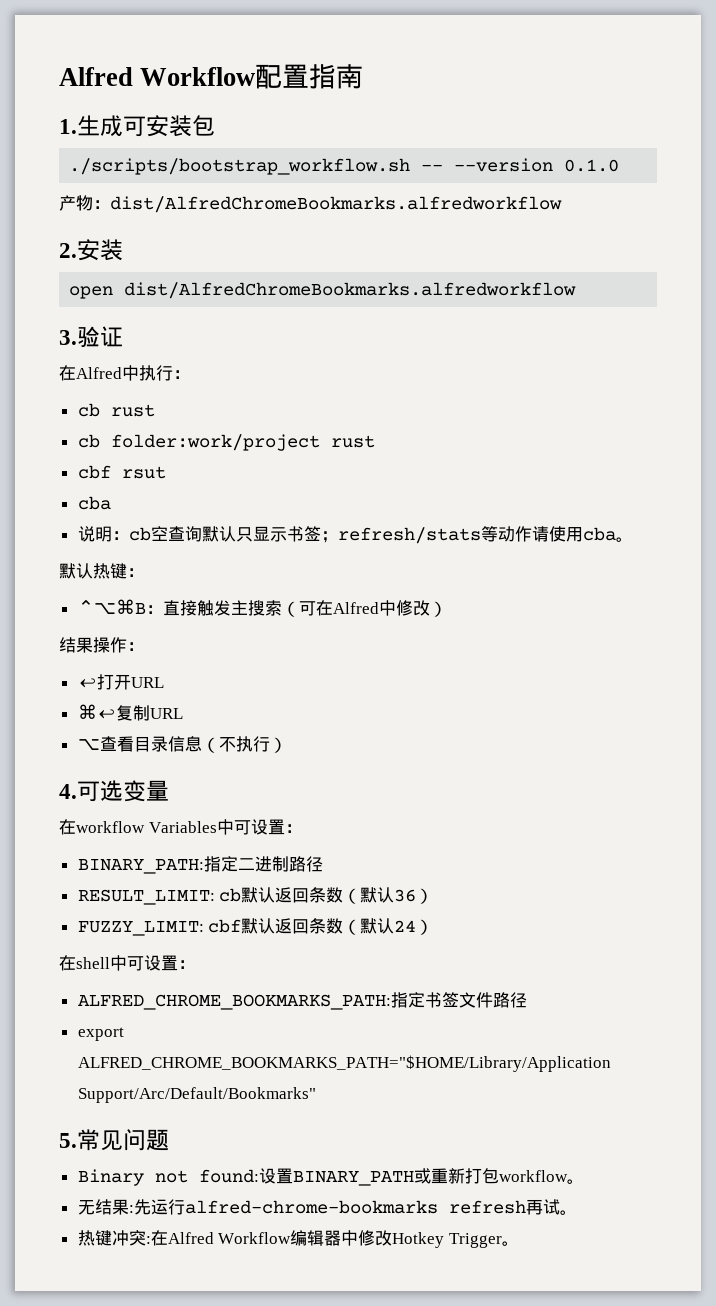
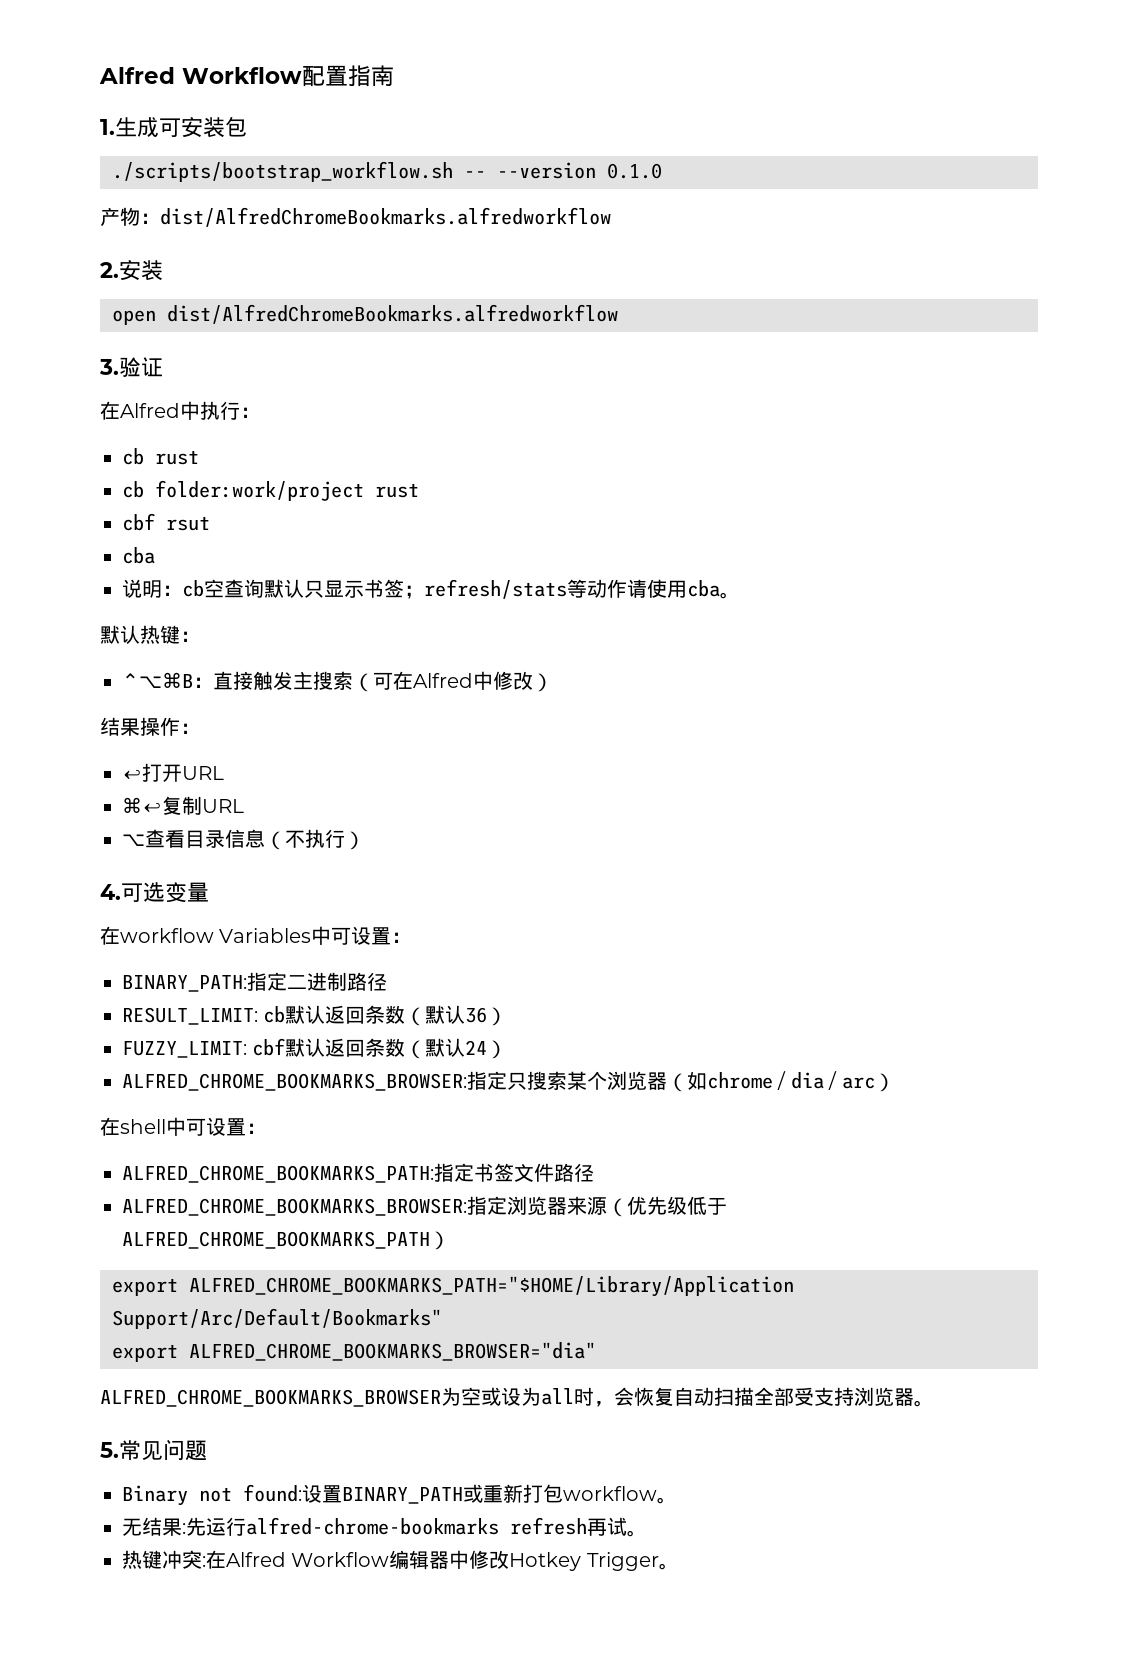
+ ALFRED_CHROME_BOOKMARKS_BROWSER:指定只搜索某个浏览器（如chrome / dia / arc）
+ ALFRED_CHROME_BOOKMARKS_BROWSER:指定浏览器来源（优先级低于ALFRED_CHROME_BOOKMARKS_PATH）
  export ALFRED_CHROME_BOOKMARKS_PATH="$HOME/Library/Application Support/Arc/Default/Bookmarks"
+ export ALFRED_CHROME_BOOKMARKS_BROWSER="dia"
+ ALFRED_CHROME_BOOKMARKS_BROWSER为空或设为all时，会恢复自动扫描全部受支持浏览器。

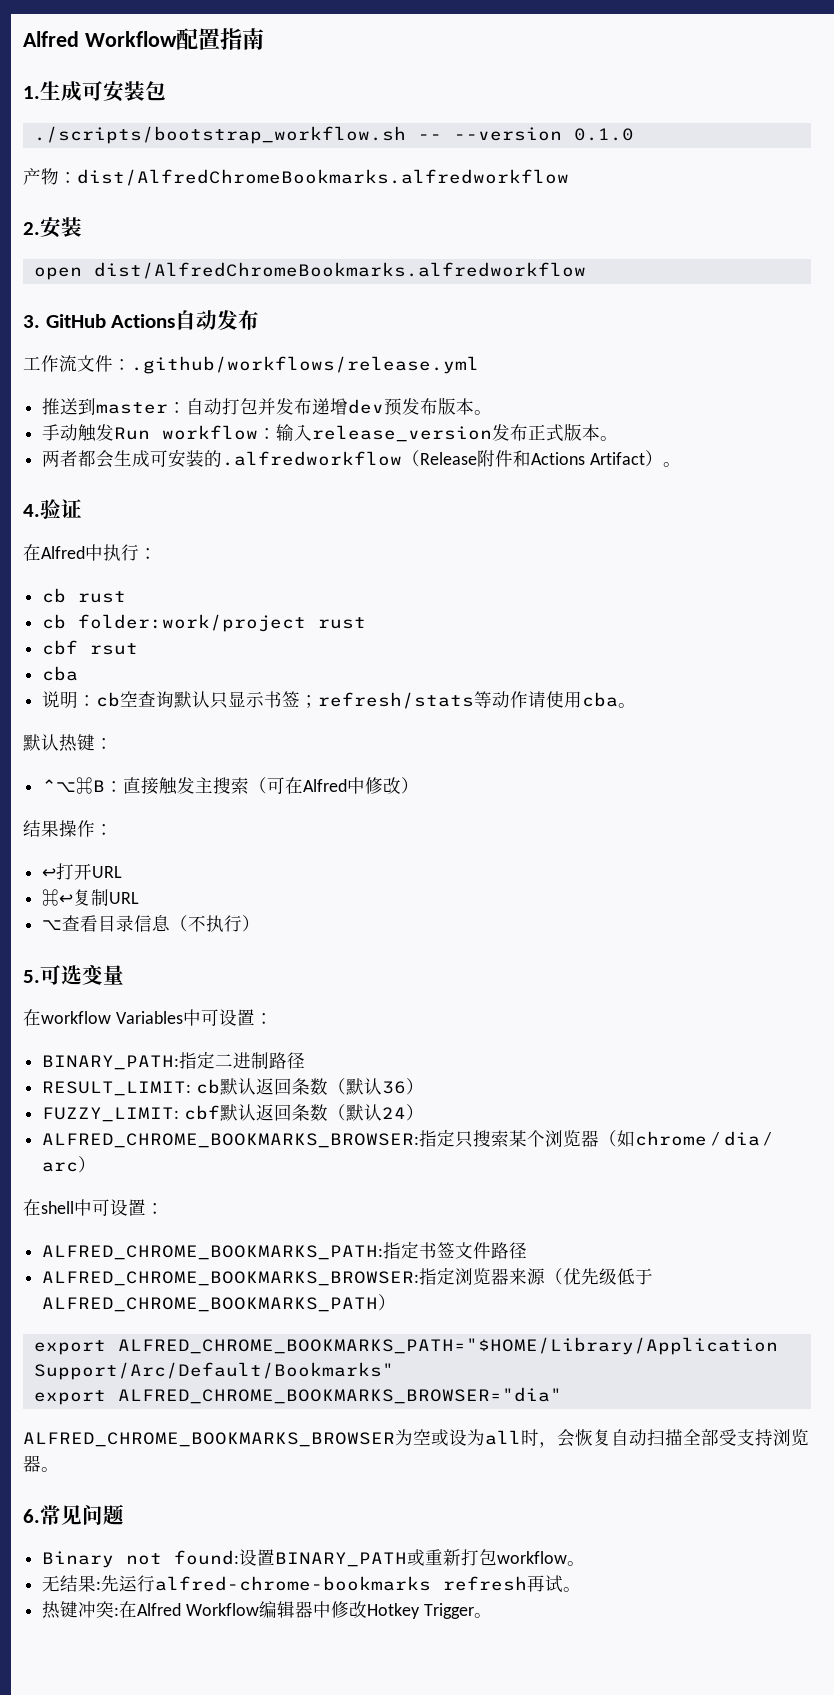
- 3.验证
+ 3. GitHub Actions自动发布
+ 工作流文件：.github/workflows/release.yml
+ 推送到master：自动打包并发布递增dev预发布版本。
+ 手动触发Run workflow：输入release_version发布正式版本。
+ 两者都会生成可安装的.alfredworkflow（Release附件和Actions Artifact）。
+ 4.验证
- 4.可选变量
+ 5.可选变量
- 5.常见问题
+ 6.常见问题

